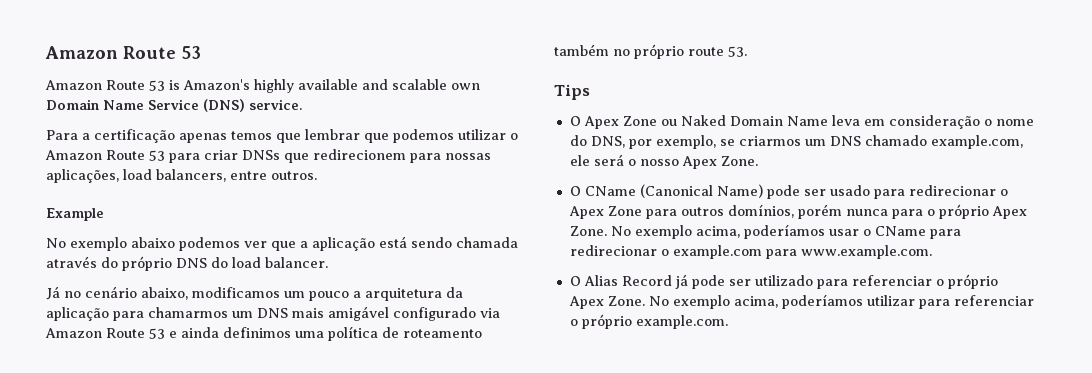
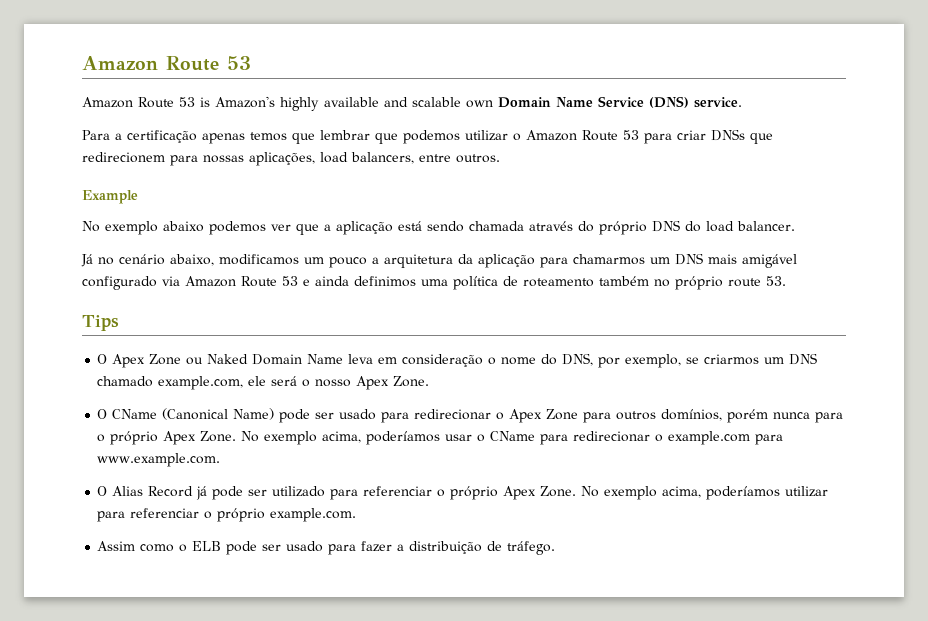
+ Assim como o ELB pode ser usado para fazer a distribuição de tráfego.

